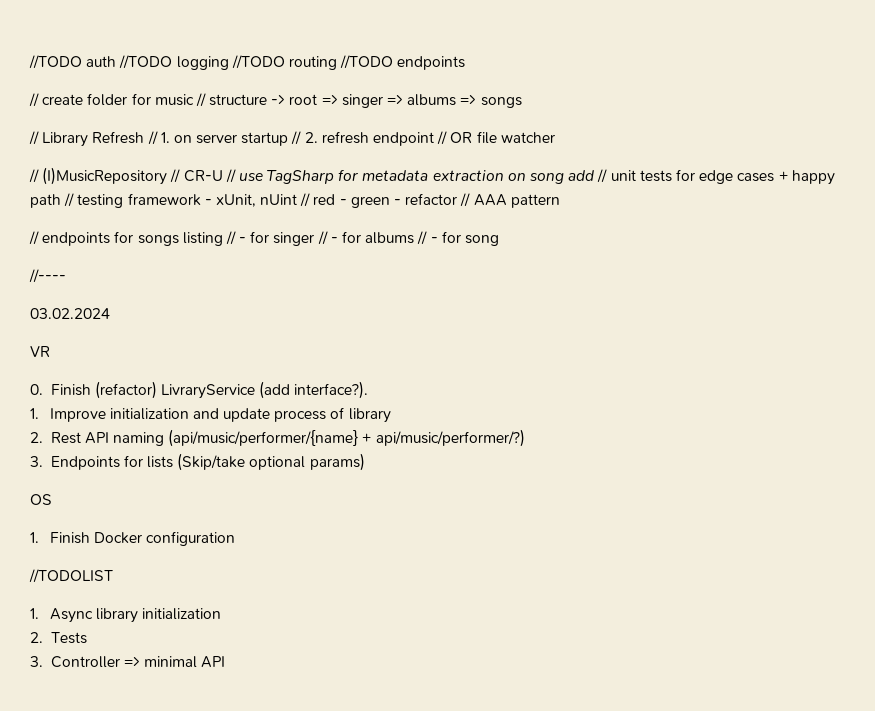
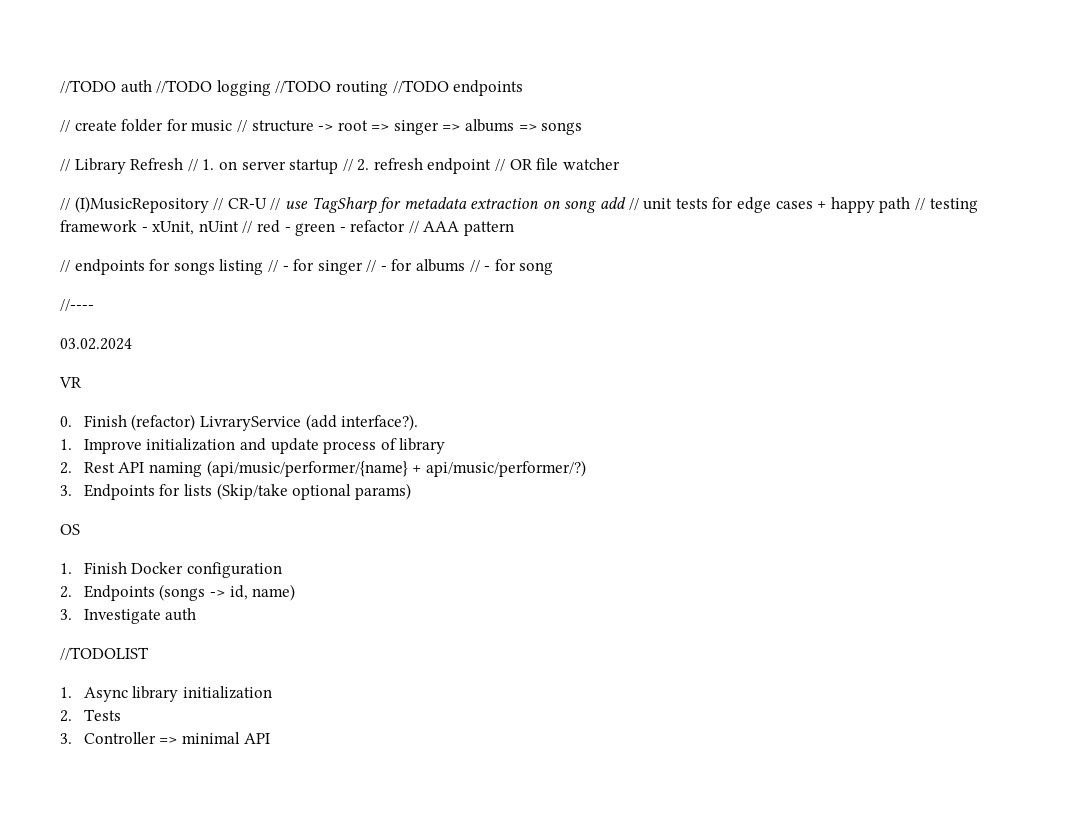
+ 2. Endpoints (songs -> id, name)
+ 3. Investigate auth

